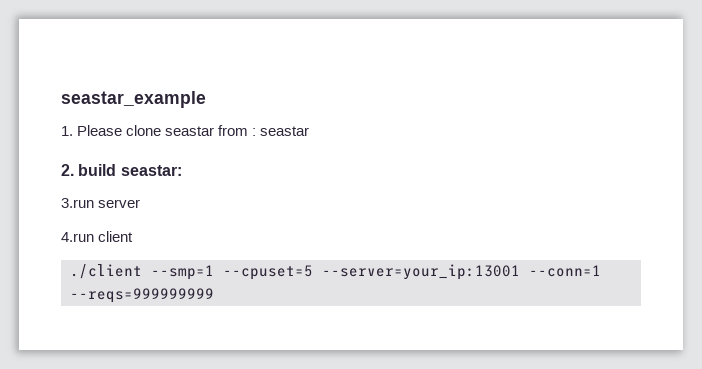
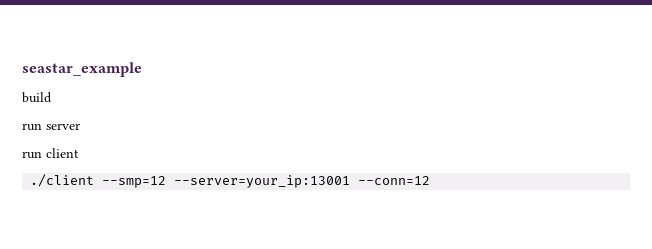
- 1. Please clone seastar from : seastar
- 2. build seastar:
- 3.run server
+ build
+ run server
- 4.run client
+ run client
- ./client --smp=1 --cpuset=5 --server=your_ip:13001 --conn=1 --reqs=999999999
+ ./client --smp=12 --server=your_ip:13001 --conn=12

